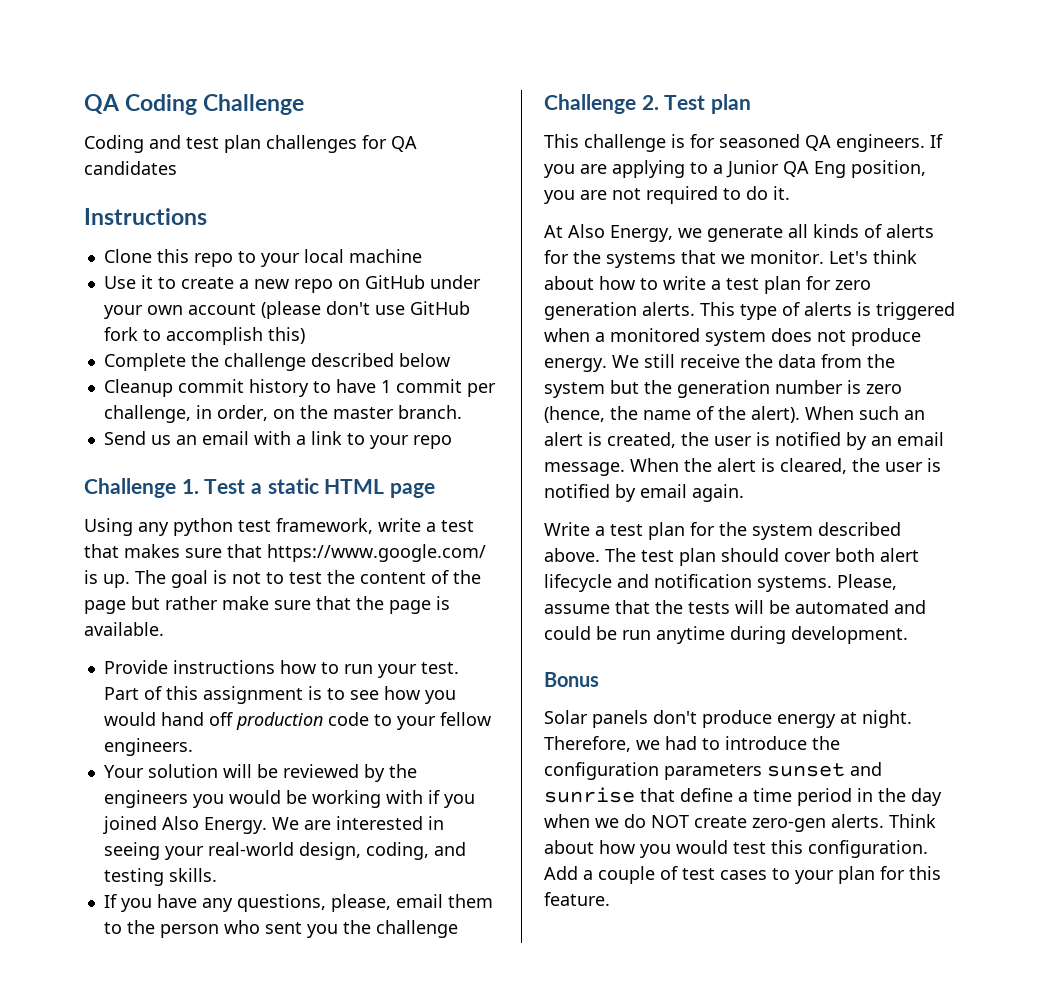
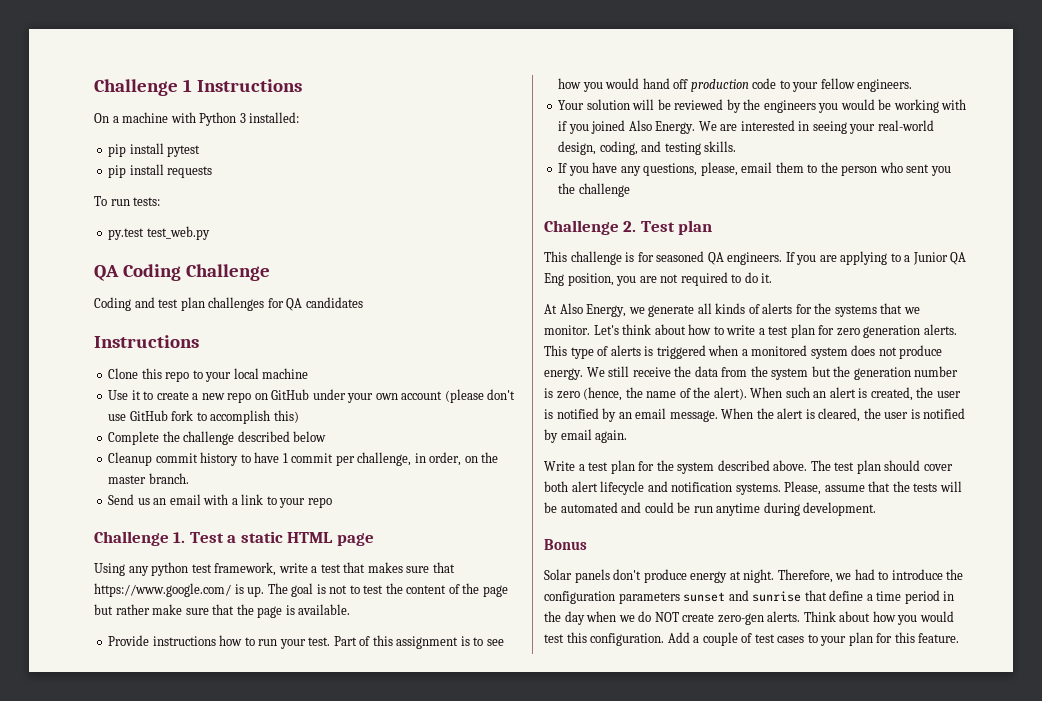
+ Challenge 1 Instructions
+ On a machine with Python 3 installed:
+ pip install pytest
+ pip install requests
+ To run tests:
+ py.test test_web.py

